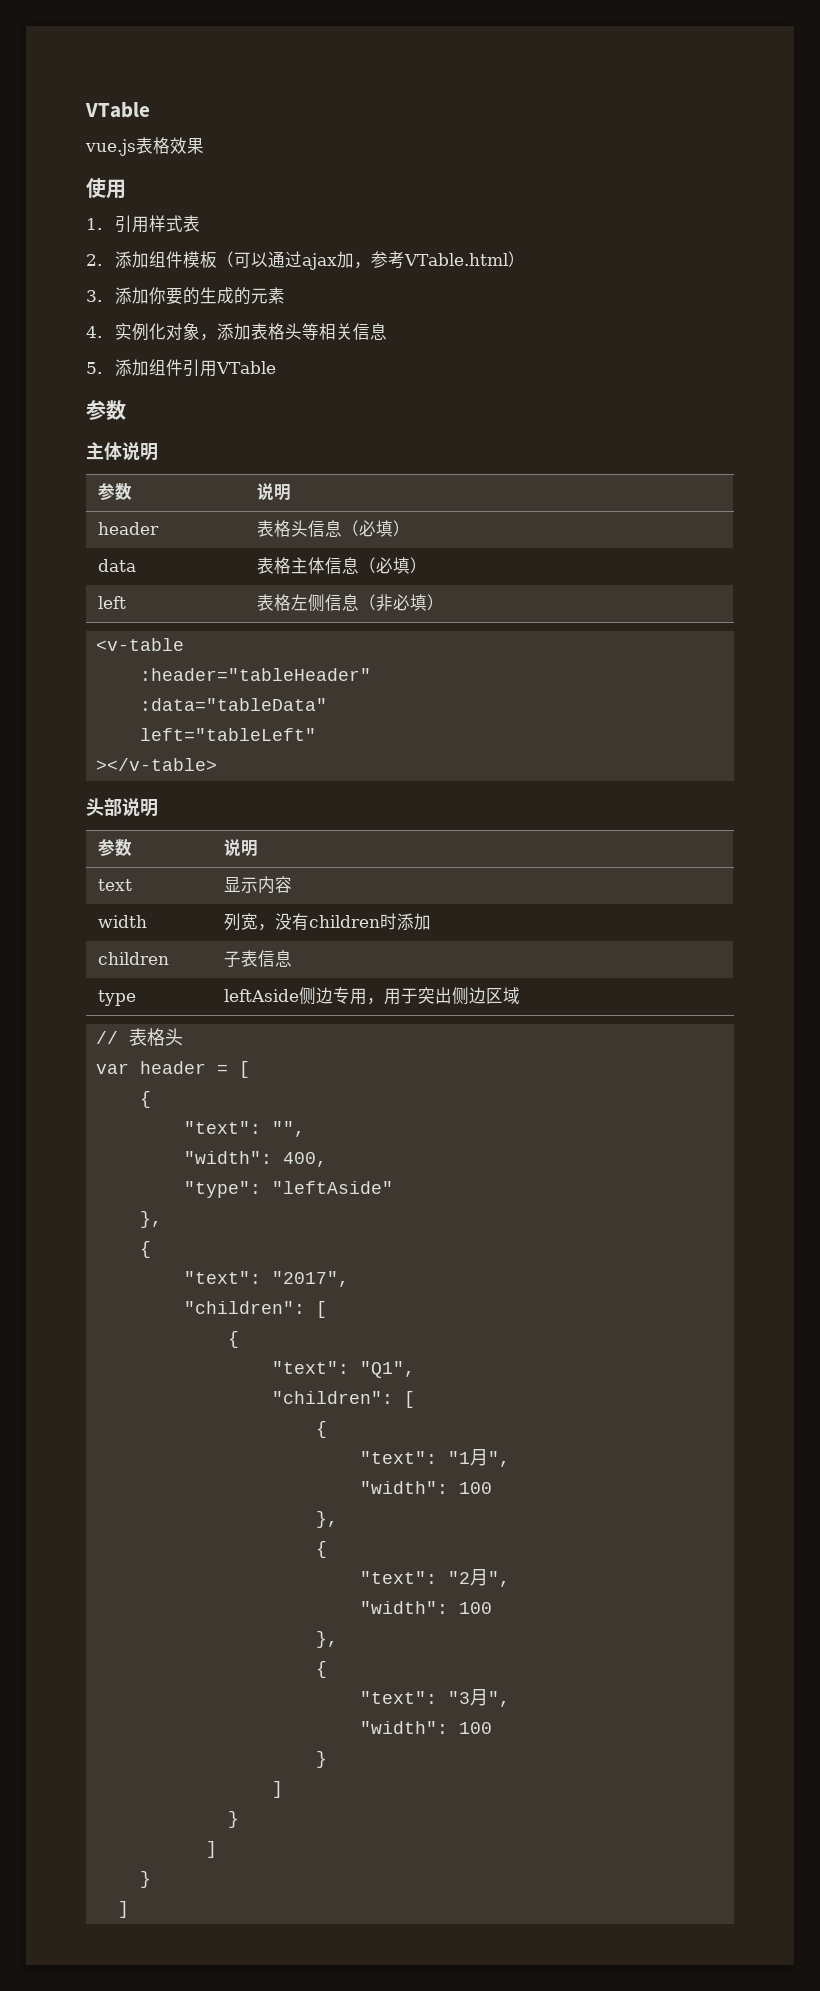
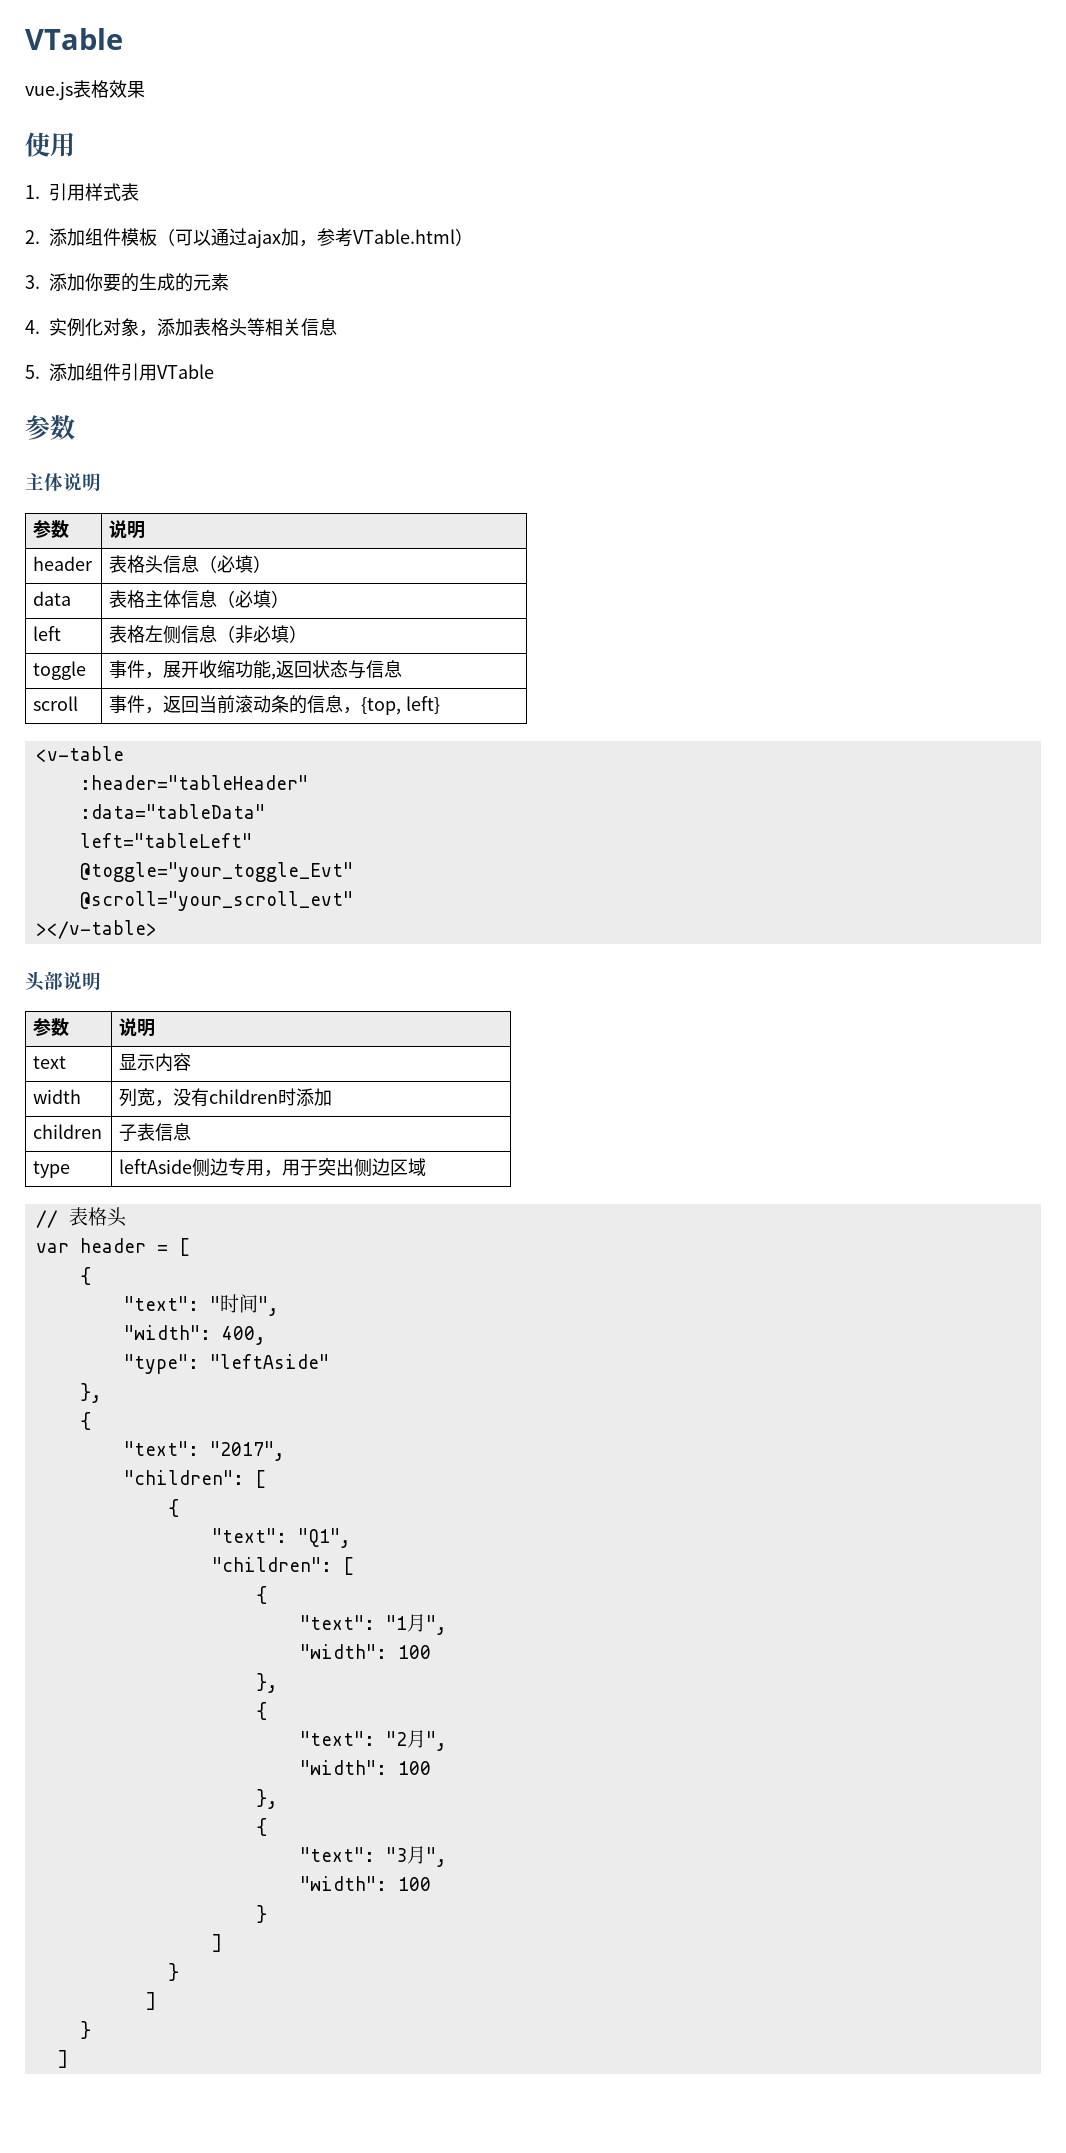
+ toggle | 事件，展开收缩功能,返回状态与信息
+ scroll | 事件，返回当前滚动条的信息，{top, left}
+ @toggle="your_toggle_Evt"
+ @scroll="your_scroll_evt"
- "text": "",
+ "text": "时间",

